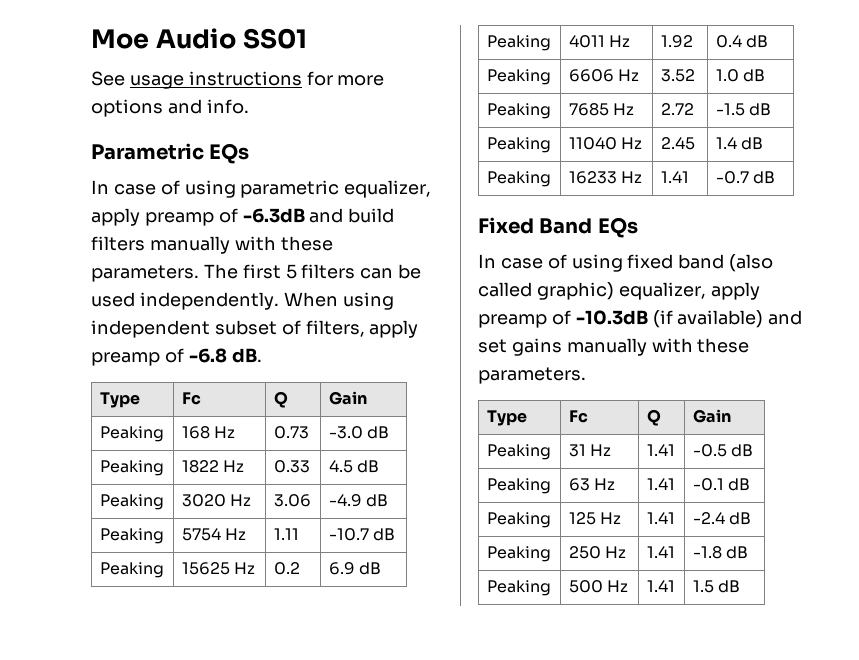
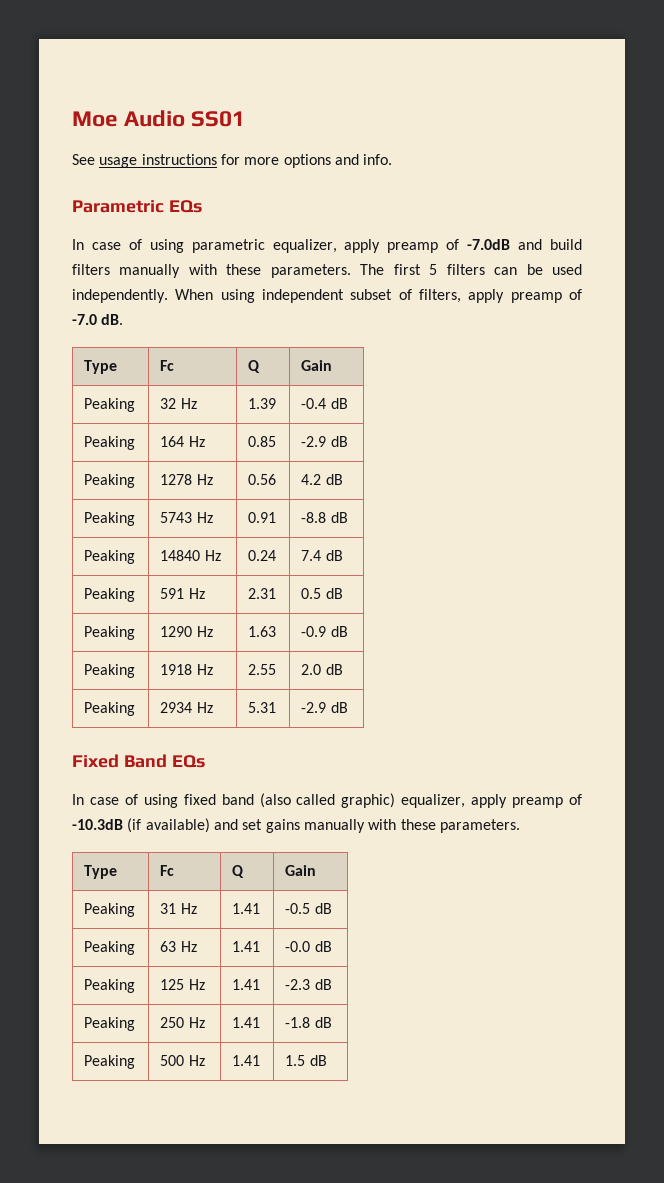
- In case of using parametric equalizer, apply preamp of -6.3dB and build filters manually with these parameters.
+ In case of using parametric equalizer, apply preamp of -7.0dB and build filters manually with these parameters.
- When using independent subset of filters, apply preamp of -6.8 dB.
+ When using independent subset of filters, apply preamp of -7.0 dB.
- Peaking | 168 Hz | 0.73 | -3.0 dB
- Peaking | 1822 Hz | 0.33 | 4.5 dB
- Peaking | 3020 Hz | 3.06 | -4.9 dB
- Peaking | 5754 Hz | 1.11 | -10.7 dB
- Peaking | 15625 Hz | 0.2 | 6.9 dB
- Peaking | 4011 Hz | 1.92 | 0.4 dB
- Peaking | 6606 Hz | 3.52 | 1.0 dB
- Peaking | 7685 Hz | 2.72 | -1.5 dB
- Peaking | 11040 Hz | 2.45 | 1.4 dB
- Peaking | 16233 Hz | 1.41 | -0.7 dB
+ Peaking | 32 Hz | 1.39 | -0.4 dB
+ Peaking | 164 Hz | 0.85 | -2.9 dB
+ Peaking | 1278 Hz | 0.56 | 4.2 dB
+ Peaking | 5743 Hz | 0.91 | -8.8 dB
+ Peaking | 14840 Hz | 0.24 | 7.4 dB
+ Peaking | 591 Hz | 2.31 | 0.5 dB
+ Peaking | 1290 Hz | 1.63 | -0.9 dB
+ Peaking | 1918 Hz | 2.55 | 2.0 dB
+ Peaking | 2934 Hz | 5.31 | -2.9 dB
- Peaking | 63 Hz | 1.41 | -0.1 dB
+ Peaking | 63 Hz | 1.41 | -0.0 dB
- Peaking | 125 Hz | 1.41 | -2.4 dB
+ Peaking | 125 Hz | 1.41 | -2.3 dB

